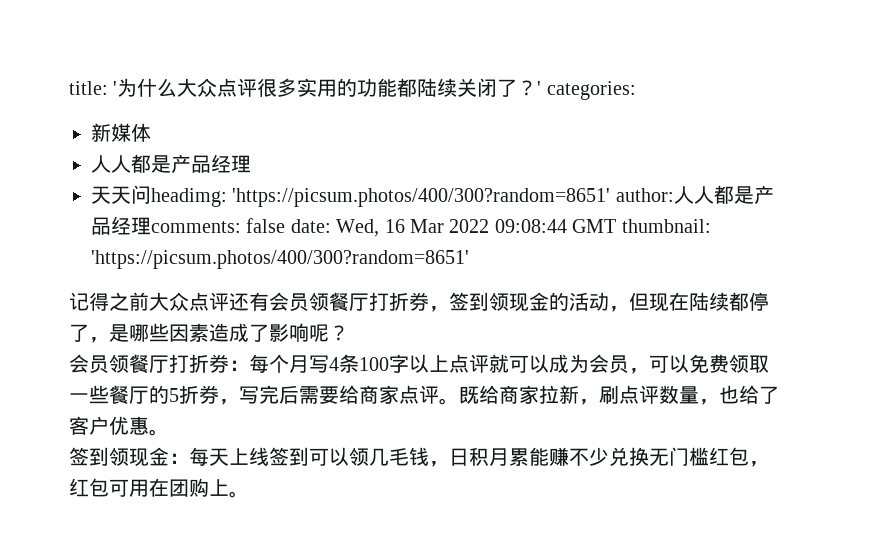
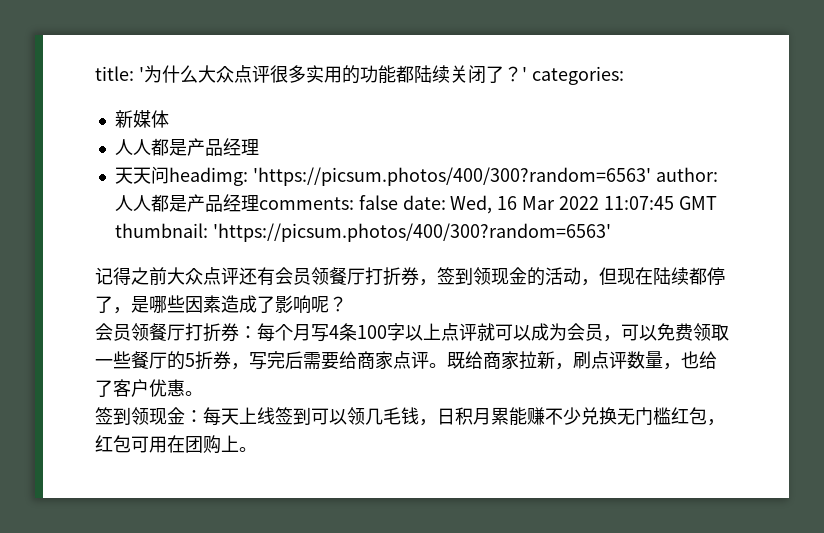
- 天天问headimg: 'https://picsum.photos/400/300?random=8651' author:人人都是产品经理comments: false date: Wed, 16 Mar 2022 09:08:44 GMT thumbnail: 'https://picsum.photos/400/300?random=8651'
+ 天天问headimg: 'https://picsum.photos/400/300?random=6563' author:人人都是产品经理comments: false date: Wed, 16 Mar 2022 11:07:45 GMT thumbnail: 'https://picsum.photos/400/300?random=6563'

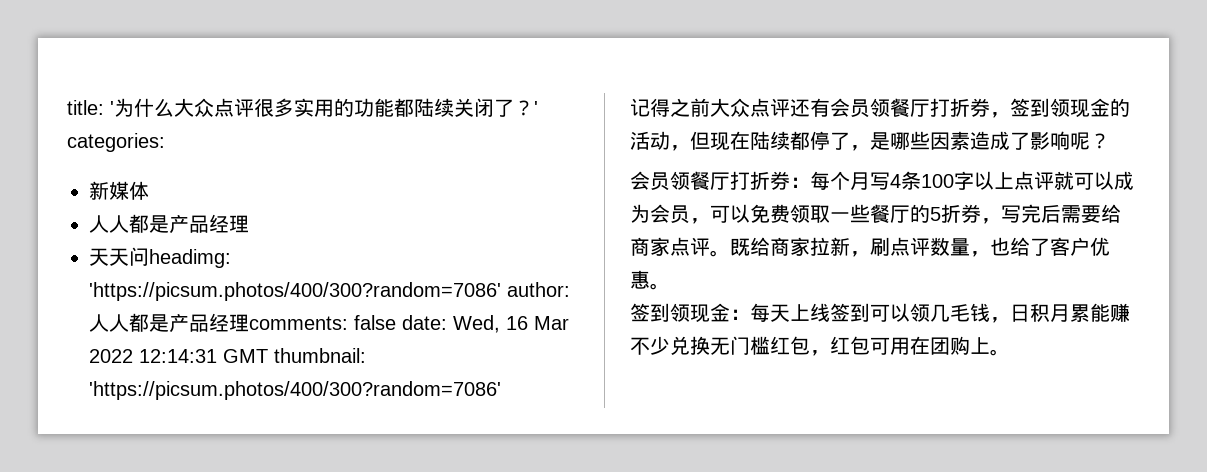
- 天天问headimg: 'https://picsum.photos/400/300?random=6563' author:人人都是产品经理comments: false date: Wed, 16 Mar 2022 11:07:45 GMT thumbnail: 'https://picsum.photos/400/300?random=6563'
+ 天天问headimg: 'https://picsum.photos/400/300?random=7086' author:人人都是产品经理comments: false date: Wed, 16 Mar 2022 12:14:31 GMT thumbnail: 'https://picsum.photos/400/300?random=7086'

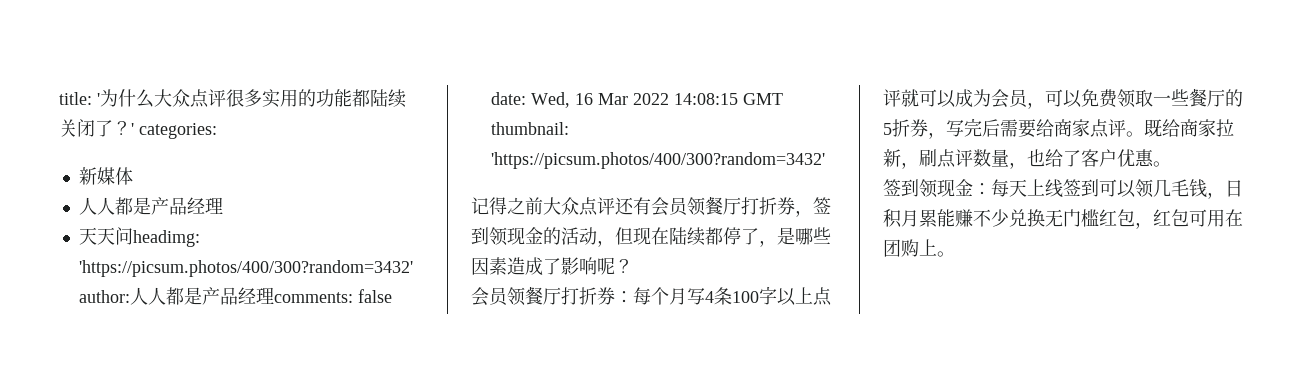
- 天天问headimg: 'https://picsum.photos/400/300?random=7086' author:人人都是产品经理comments: false date: Wed, 16 Mar 2022 12:14:31 GMT thumbnail: 'https://picsum.photos/400/300?random=7086'
+ 天天问headimg: 'https://picsum.photos/400/300?random=3432' author:人人都是产品经理comments: false date: Wed, 16 Mar 2022 14:08:15 GMT thumbnail: 'https://picsum.photos/400/300?random=3432'

